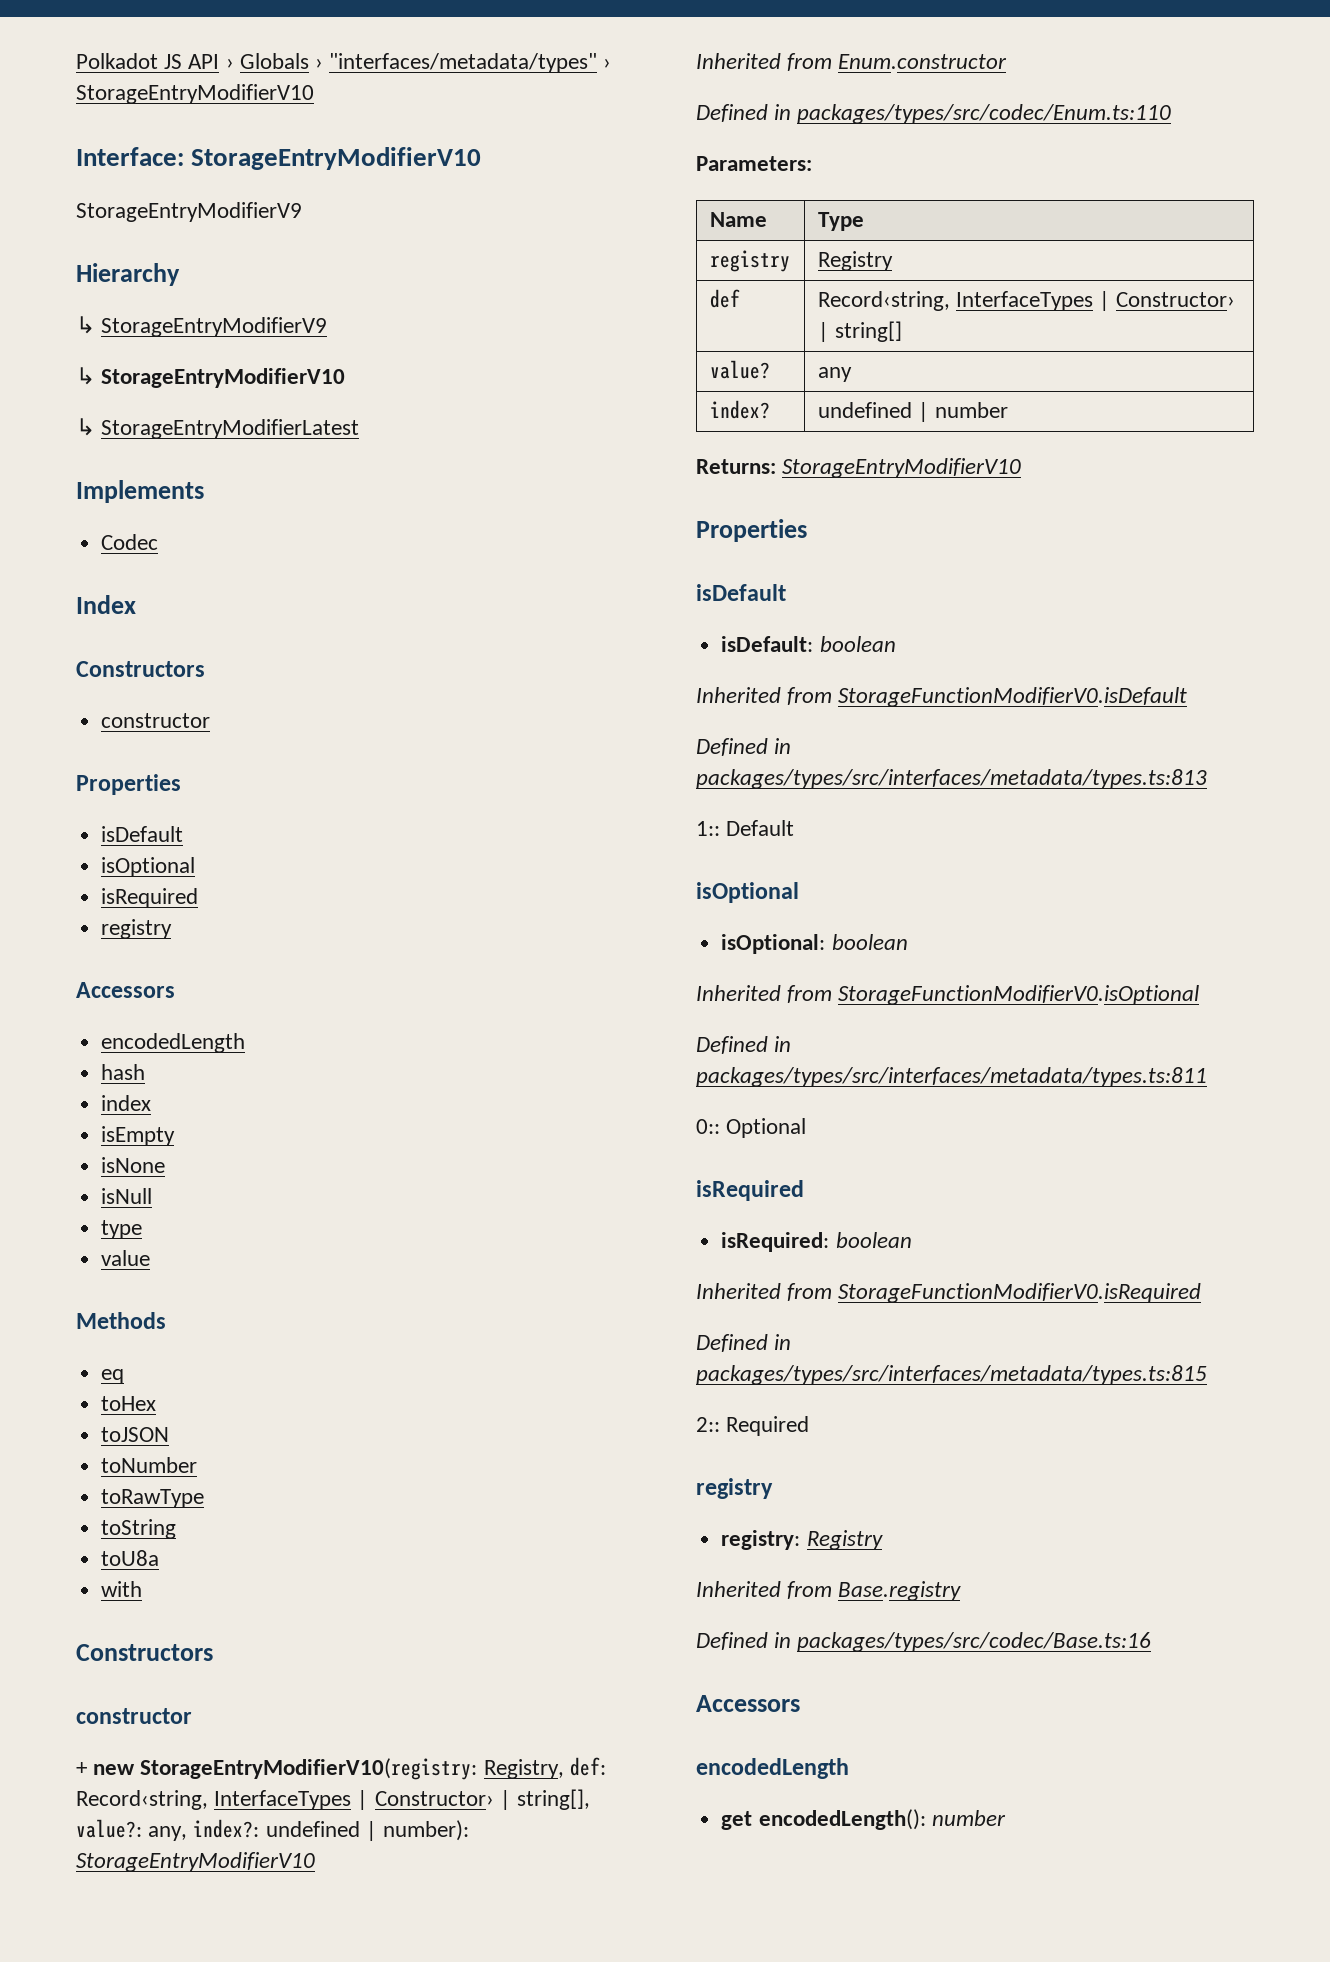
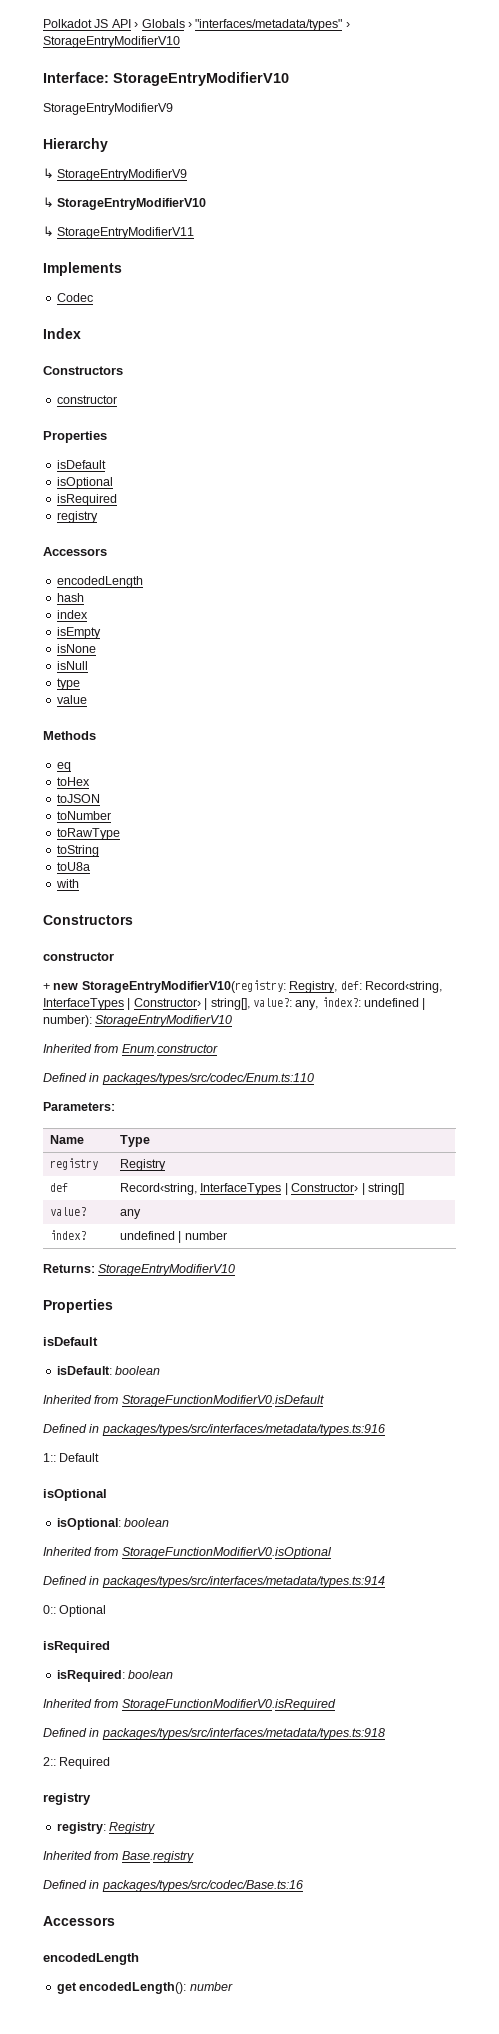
- ↳ StorageEntryModifierLatest
+ ↳ StorageEntryModifierV11
- Defined in packages/types/src/interfaces/metadata/types.ts:813
+ Defined in packages/types/src/interfaces/metadata/types.ts:916
- Defined in packages/types/src/interfaces/metadata/types.ts:811
+ Defined in packages/types/src/interfaces/metadata/types.ts:914
- Defined in packages/types/src/interfaces/metadata/types.ts:815
+ Defined in packages/types/src/interfaces/metadata/types.ts:918

